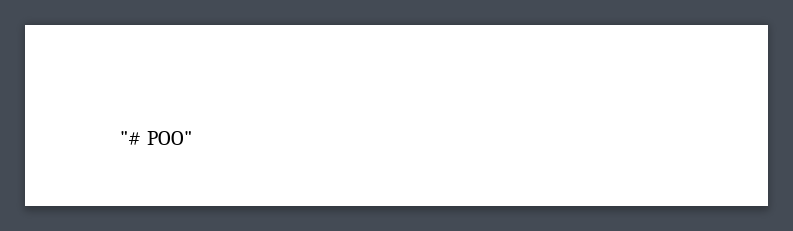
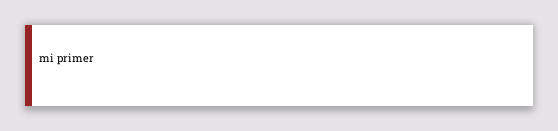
- "# POO"
+ mi primer

